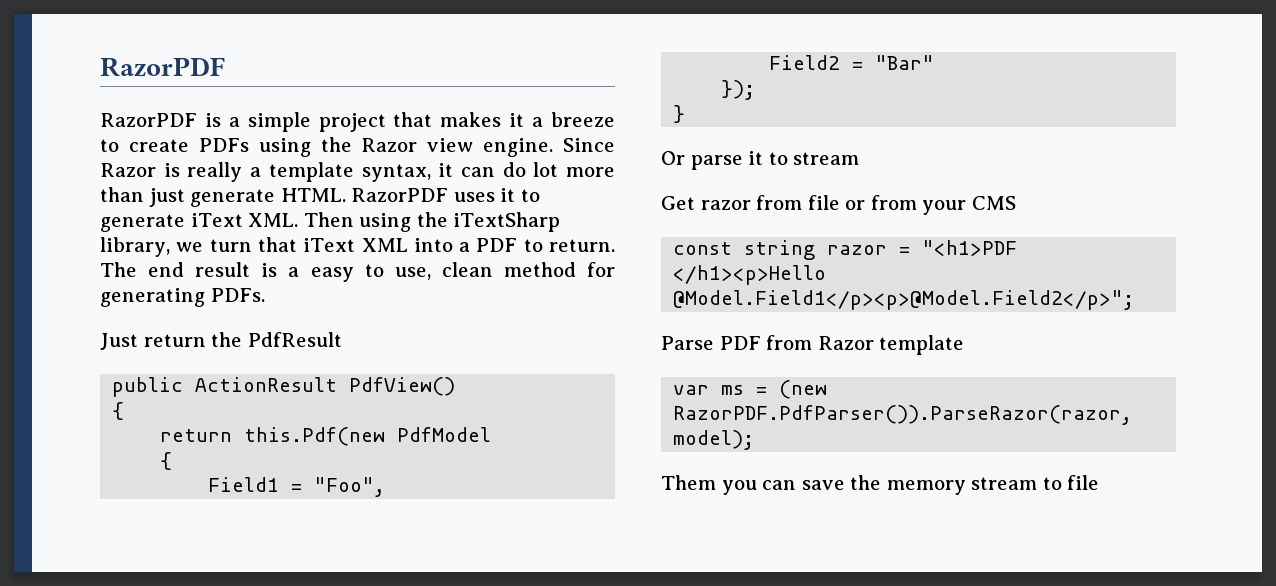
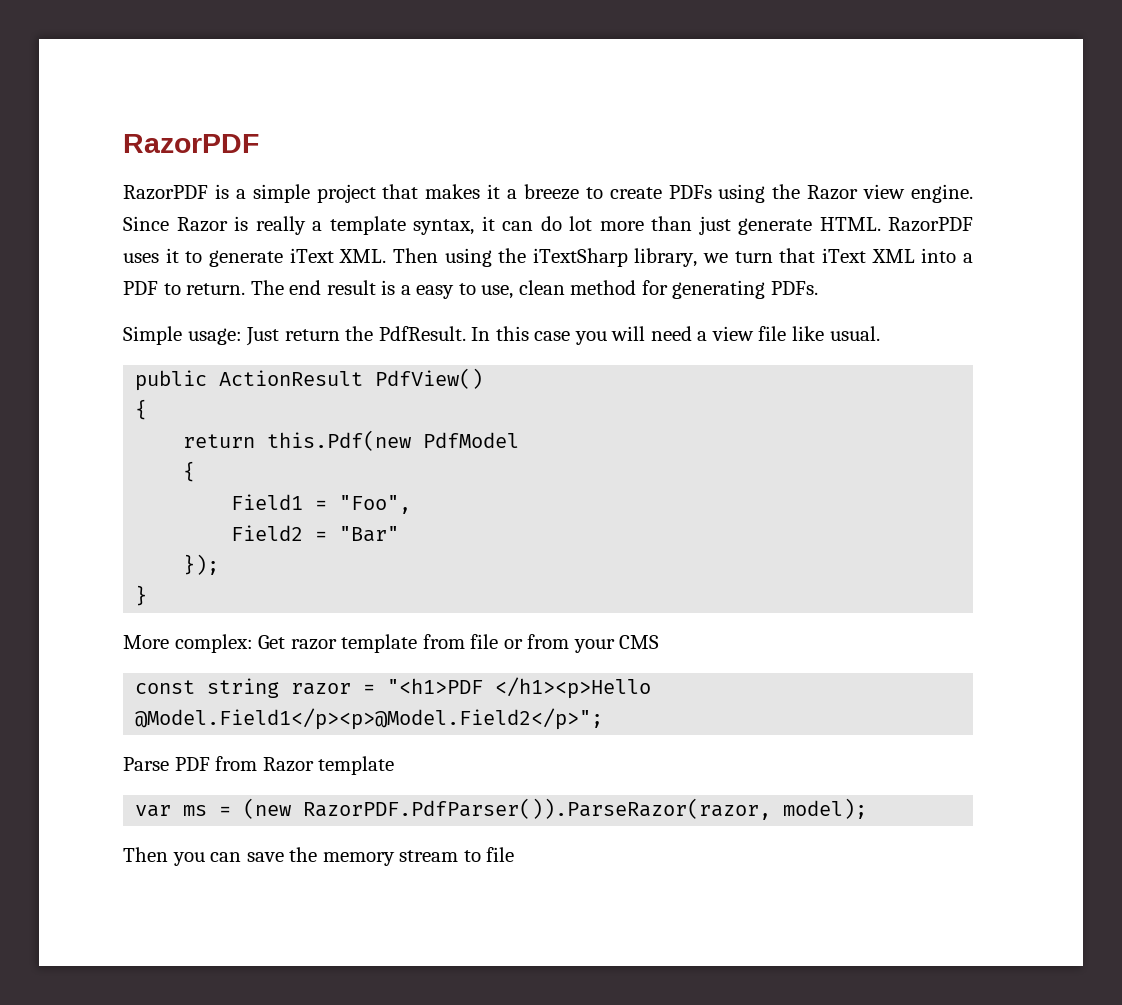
- Just return the PdfResult
+ Simple usage: Just return the PdfResult. In this case you will need a view file like usual.
- Or parse it to stream
- Get razor from file or from your CMS
+ More complex: Get razor template from file or from your CMS
- Them you can save the memory stream to file
+ Then you can save the memory stream to file

